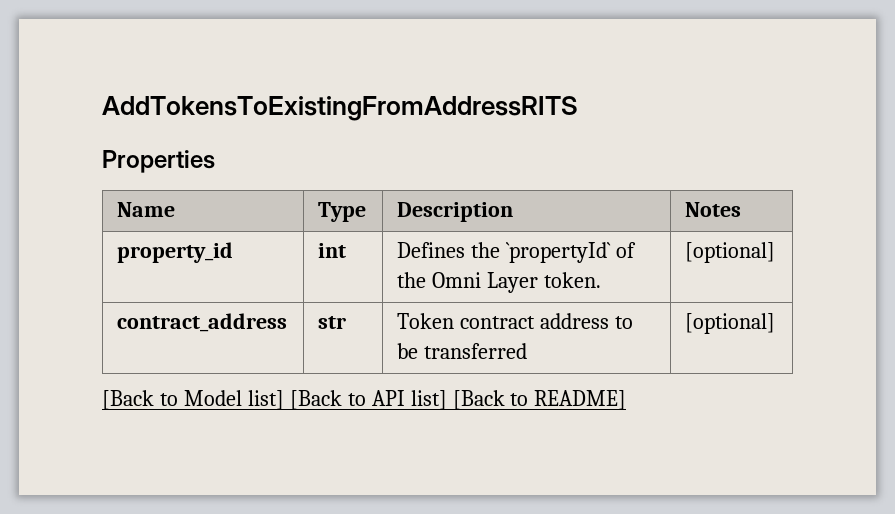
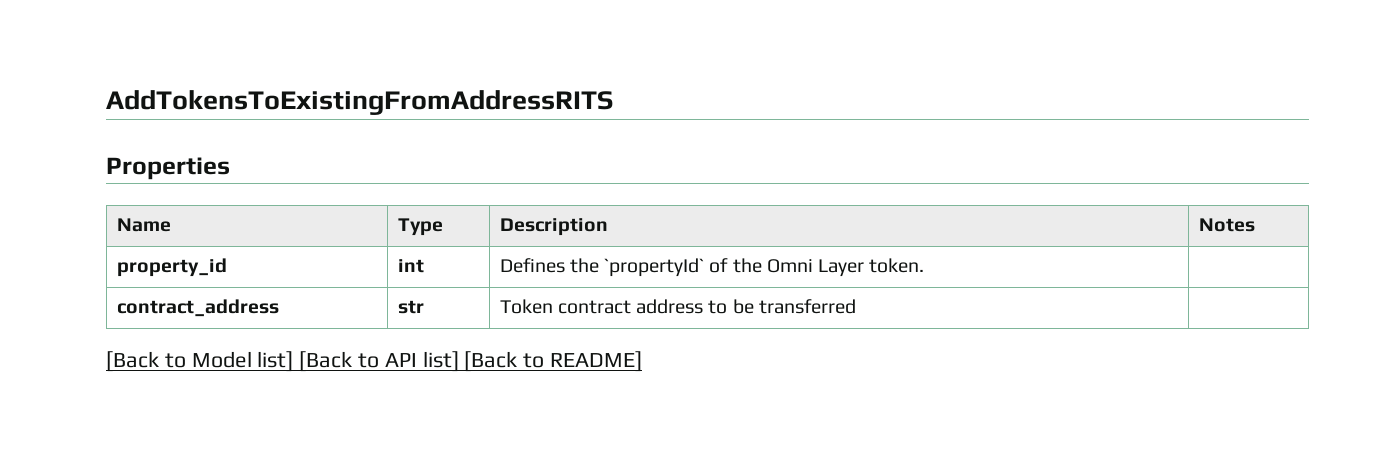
- property_id | int | Defines the `propertyId` of the Omni Layer token. | [optional]
+ property_id | int | Defines the `propertyId` of the Omni Layer token. |
- contract_address | str | Token contract address to be transferred | [optional]
+ contract_address | str | Token contract address to be transferred |

